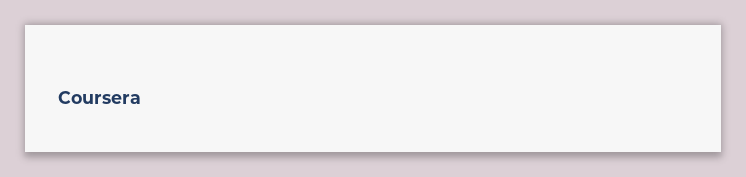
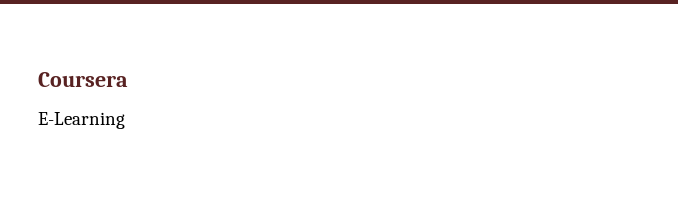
+ E-Learning

